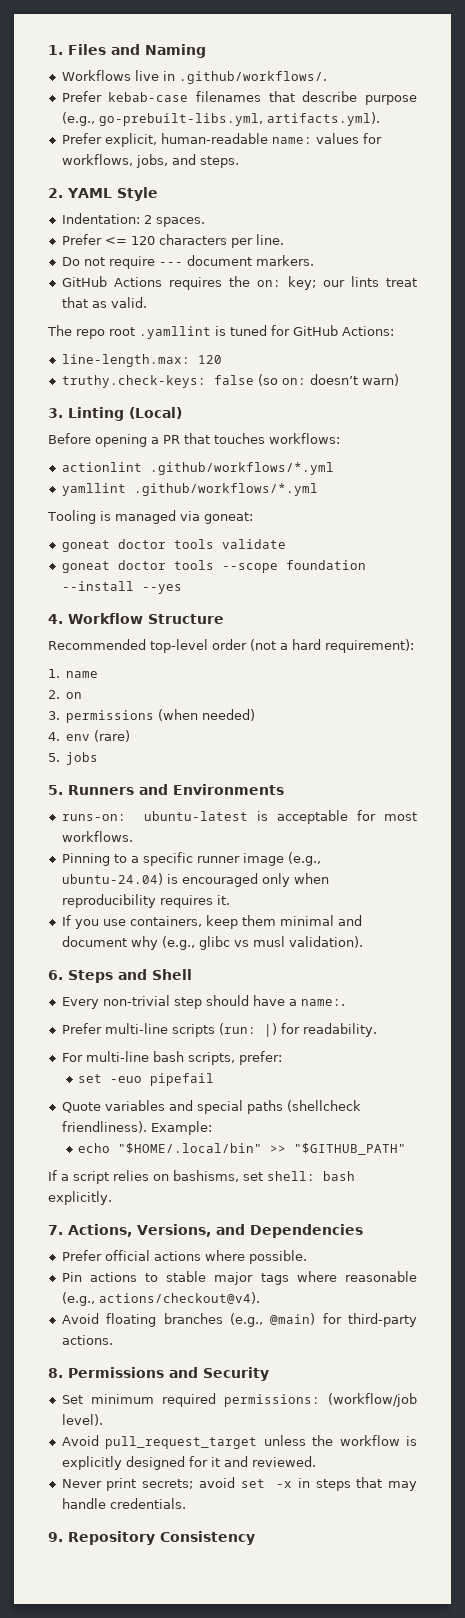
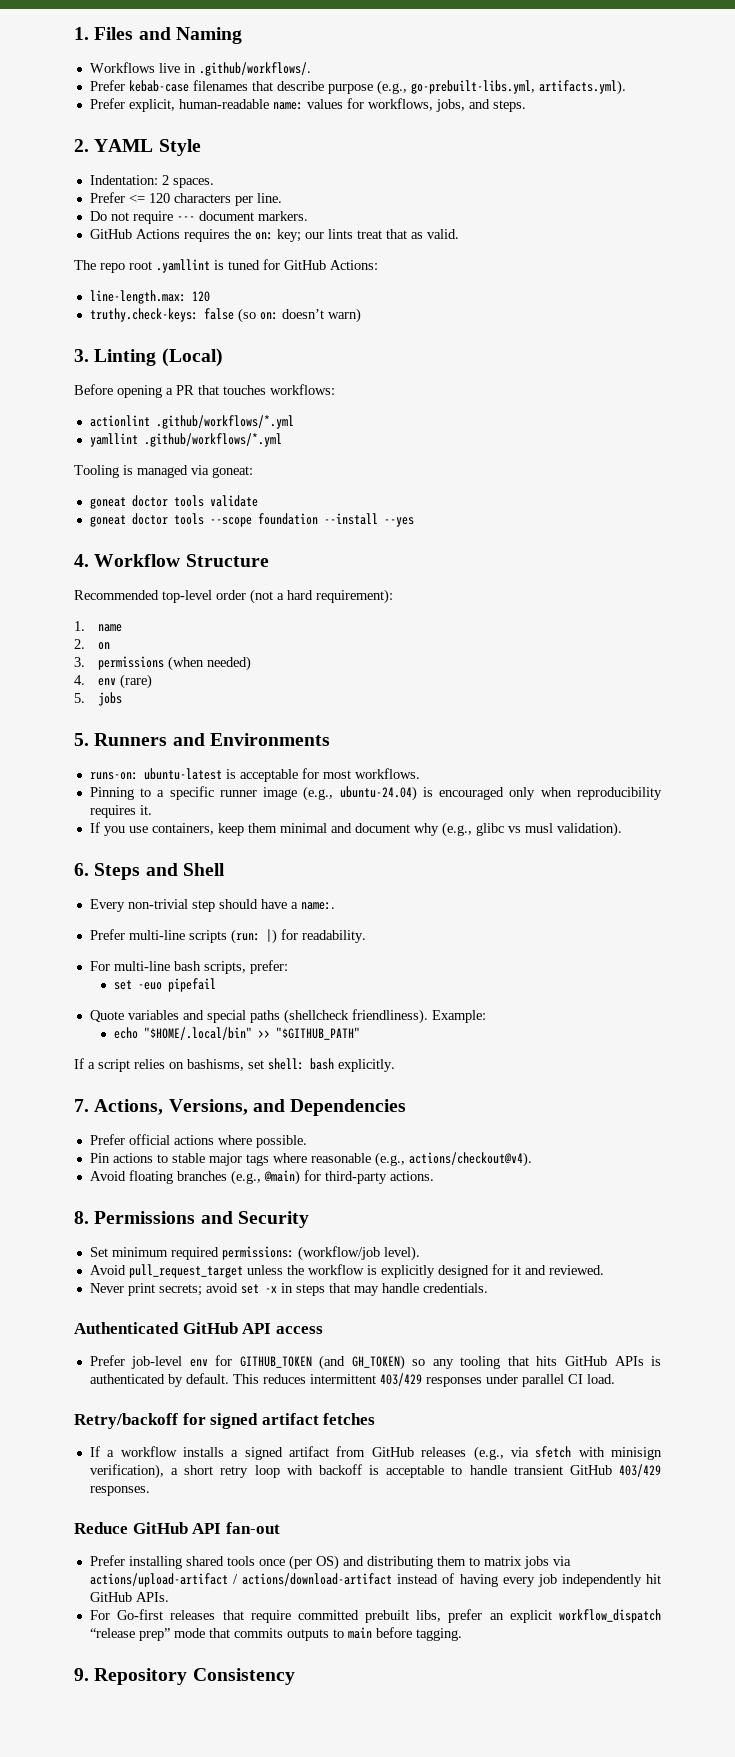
+ Authenticated GitHub API access
+ Prefer job-level env for GITHUB_TOKEN (and GH_TOKEN) so any tooling that hits GitHub APIs is authenticated by default. This reduces intermittent 403/429 responses under parallel CI load.
+ Retry/backoff for signed artifact fetches
+ If a workflow installs a signed artifact from GitHub releases (e.g., via sfetch with minisign verification), a short retry loop with backoff is acceptable to handle transient GitHub 403/429 responses.
+ Reduce GitHub API fan-out
+ Prefer installing shared tools once (per OS) and distributing them to matrix jobs via actions/upload-artifact / actions/download-artifact instead of having every job independently hit GitHub APIs.
+ For Go-first releases that require committed prebuilt libs, prefer an explicit workflow_dispatch “release prep” mode that commits outputs to main before tagging.

